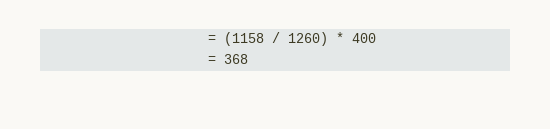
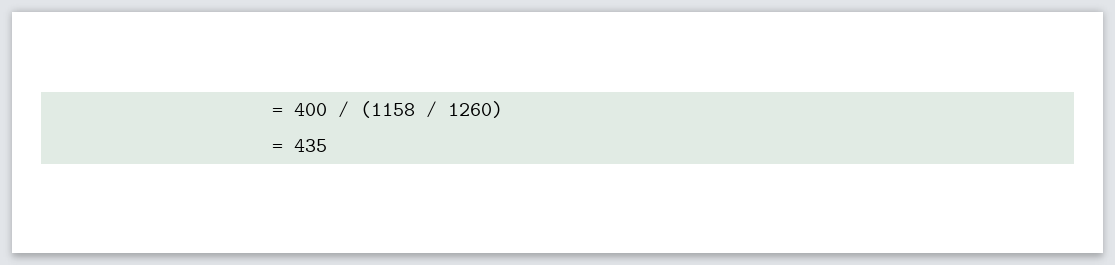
- = (1158 / 1260) * 400
- = 368
+ = 400 / (1158 / 1260)
+ = 435

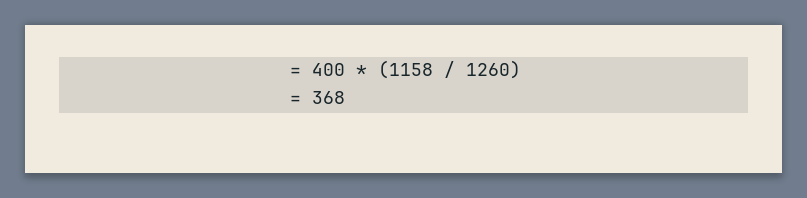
- = 400 / (1158 / 1260)
+ = 400 * (1158 / 1260)
- = 435
+ = 368

